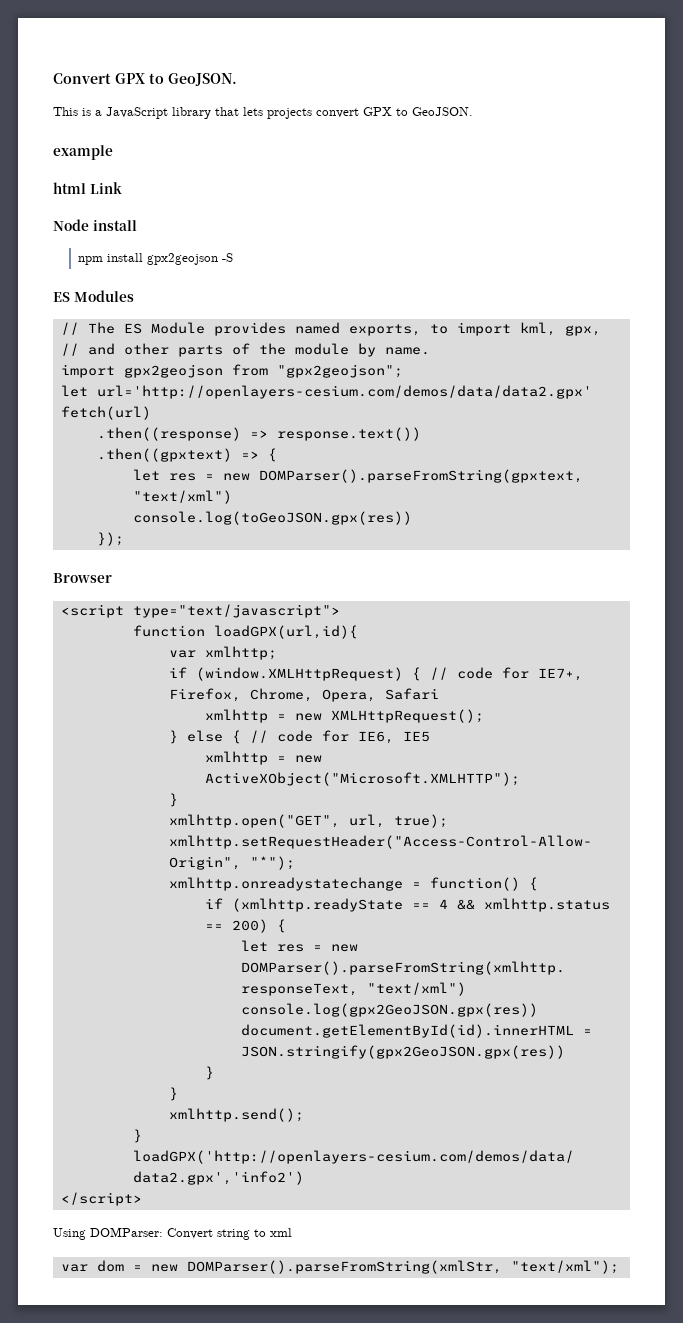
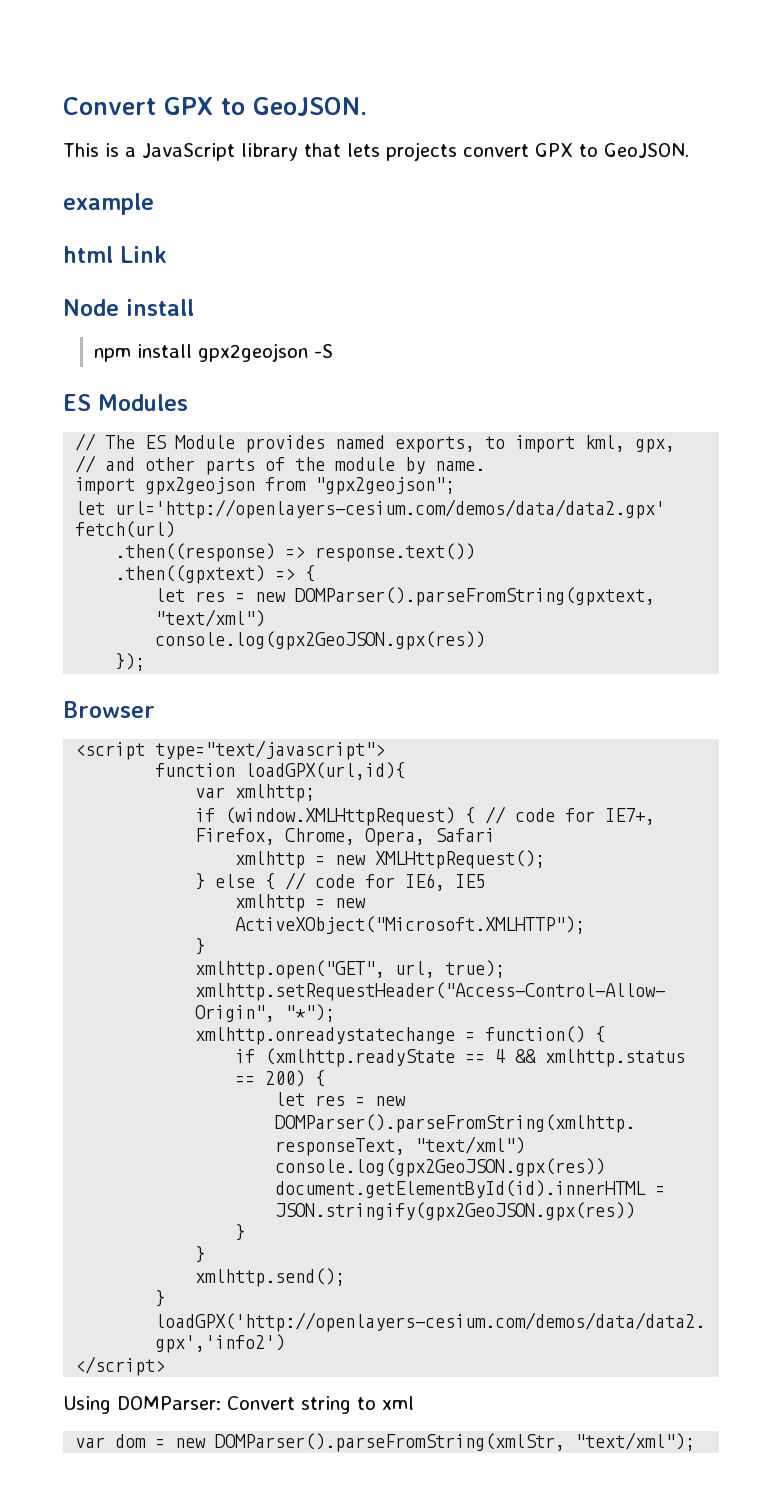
  let res = new DOMParser().parseFromString(gpxtext, "text/xml")
- console.log(toGeoJSON.gpx(res))
+ console.log(gpx2GeoJSON.gpx(res))

